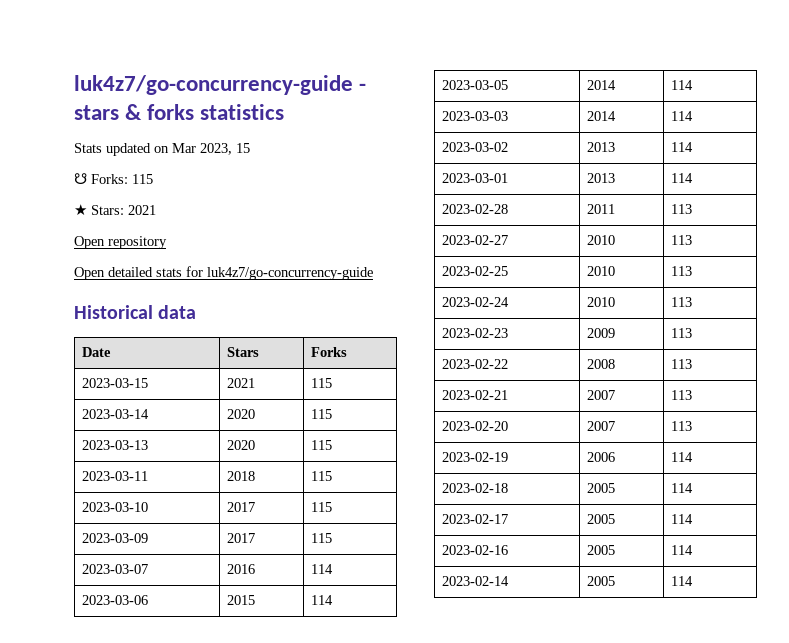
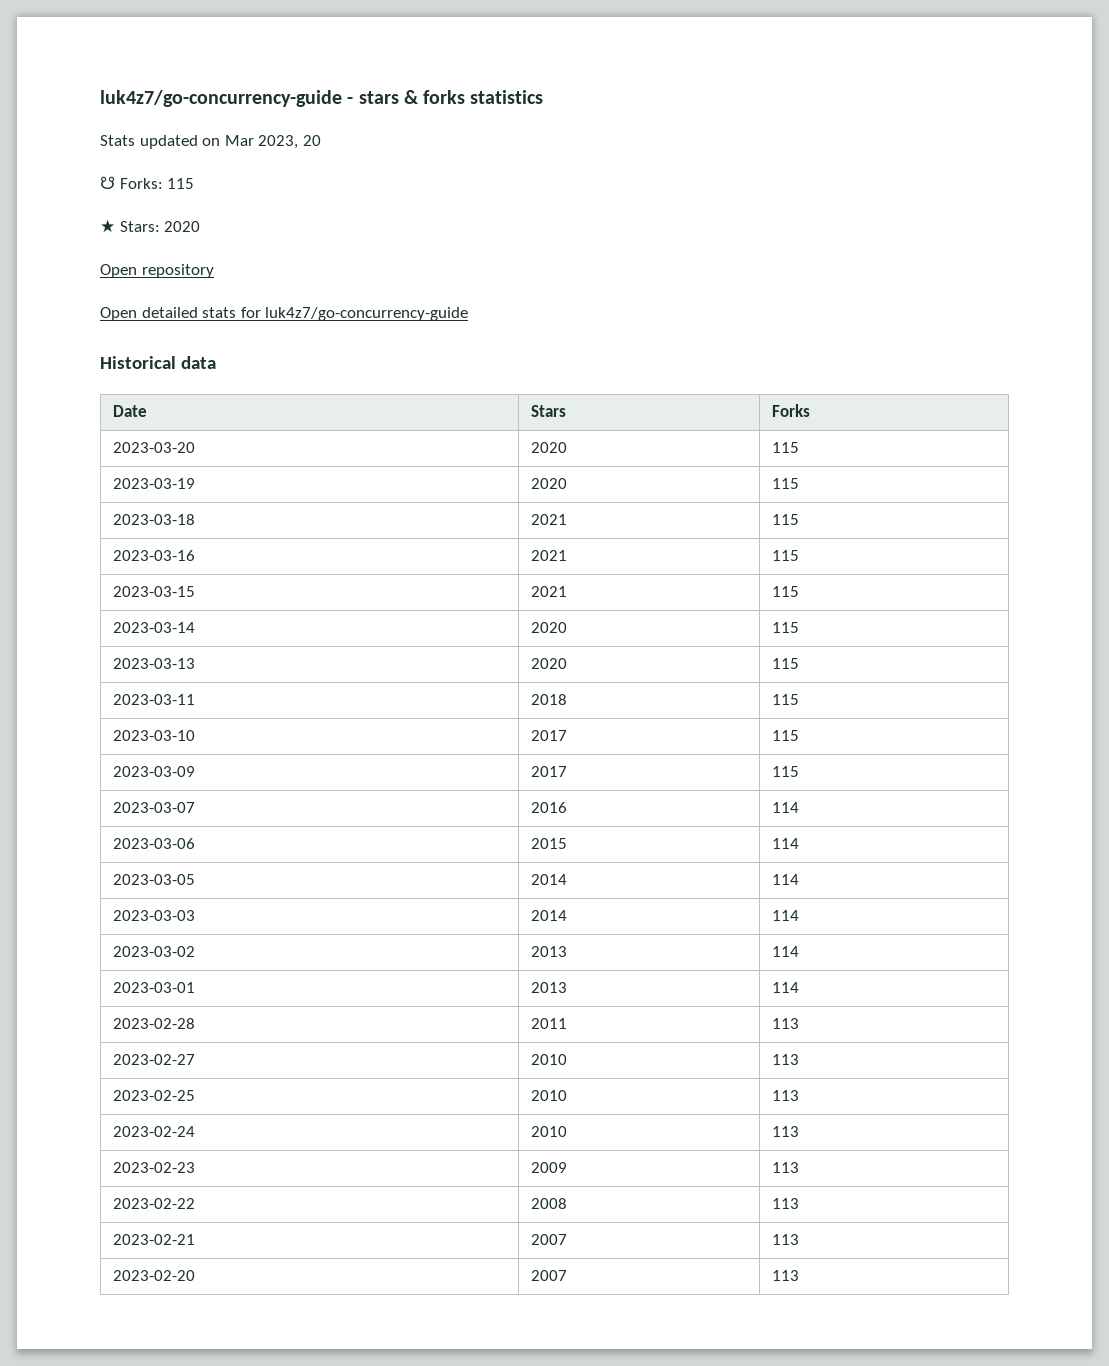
- Stats updated on Mar 2023, 15
+ Stats updated on Mar 2023, 20
- ★ Stars: 2021
+ ★ Stars: 2020
+ 2023-03-20 | 2020 | 115
+ 2023-03-19 | 2020 | 115
+ 2023-03-18 | 2021 | 115
+ 2023-03-16 | 2021 | 115
- 2023-02-19 | 2006 | 114
- 2023-02-18 | 2005 | 114
- 2023-02-17 | 2005 | 114
- 2023-02-16 | 2005 | 114
- 2023-02-14 | 2005 | 114

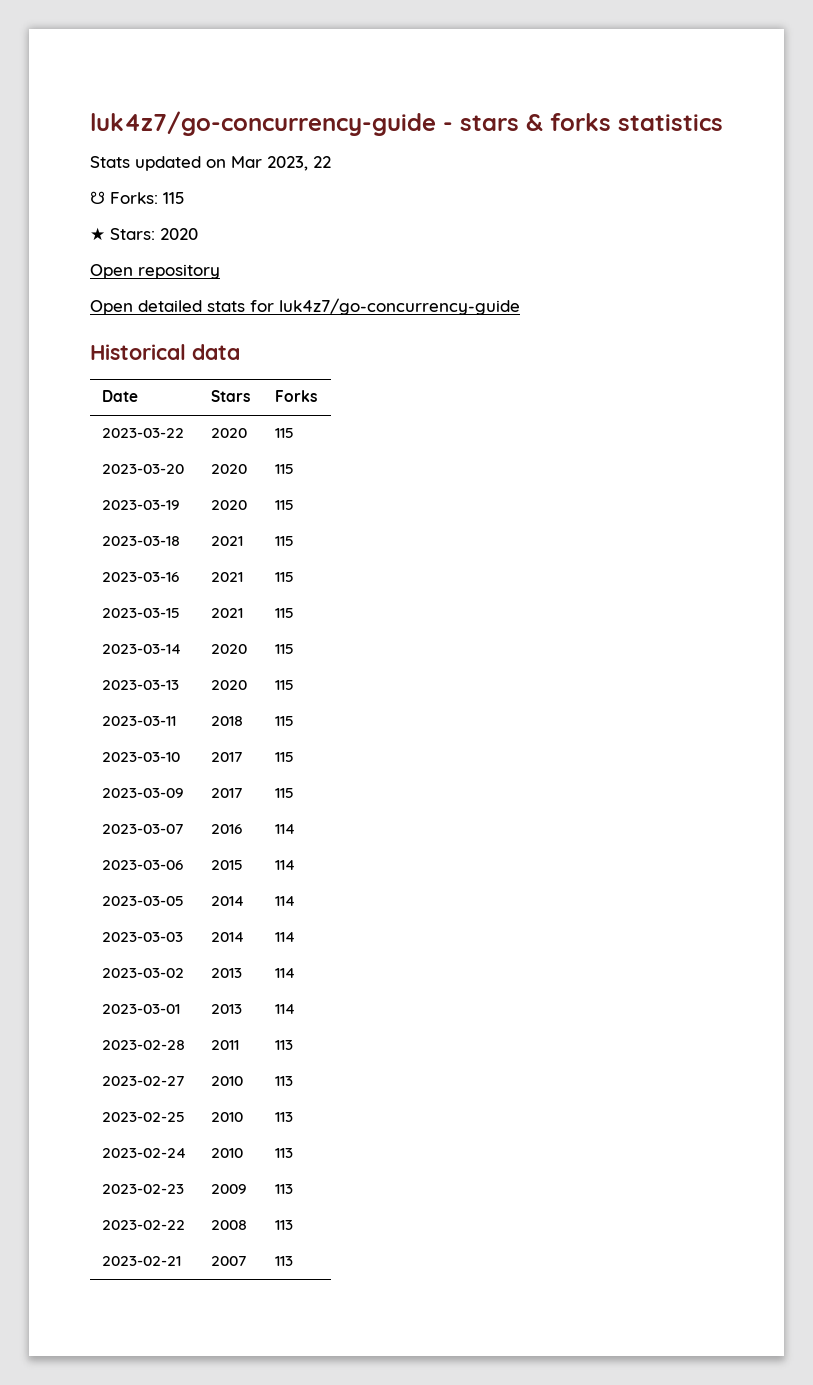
- Stats updated on Mar 2023, 20
+ Stats updated on Mar 2023, 22
+ 2023-03-22 | 2020 | 115
- 2023-02-20 | 2007 | 113

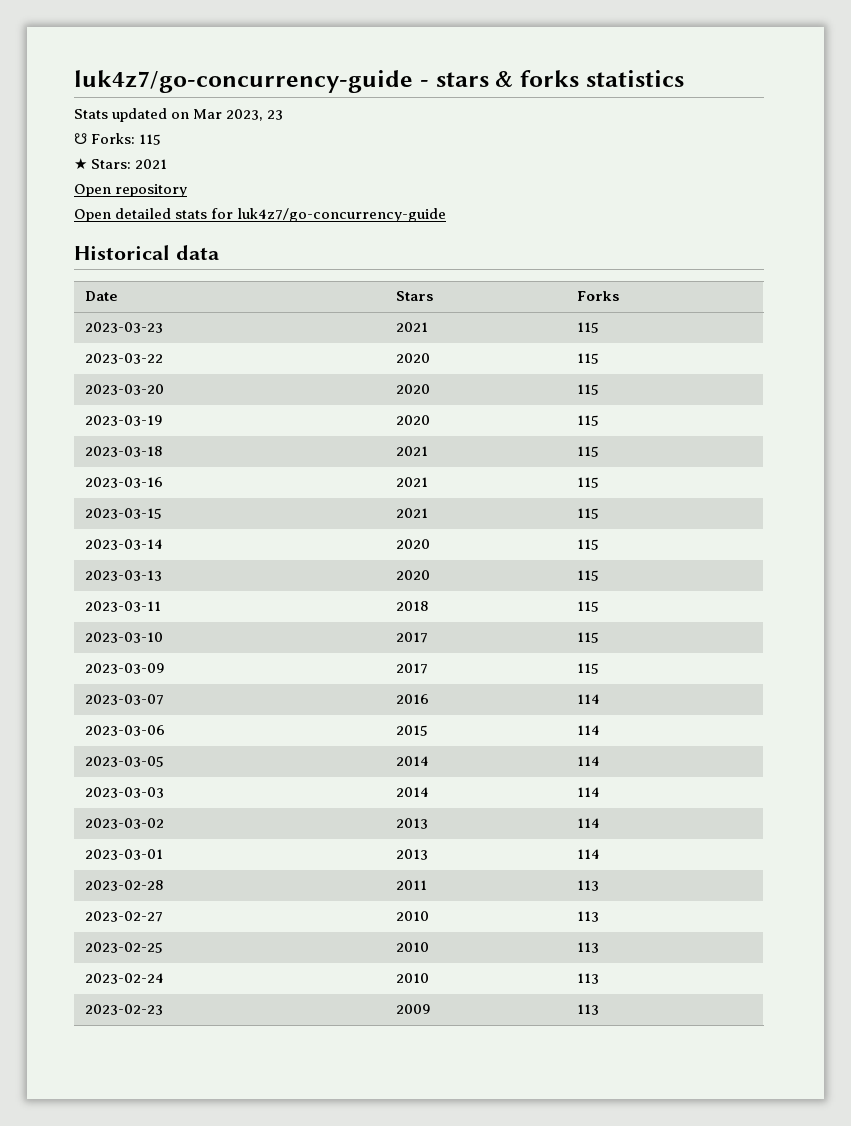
- Stats updated on Mar 2023, 22
+ Stats updated on Mar 2023, 23
- ★ Stars: 2020
+ ★ Stars: 2021
+ 2023-03-23 | 2021 | 115
- 2023-02-22 | 2008 | 113
- 2023-02-21 | 2007 | 113

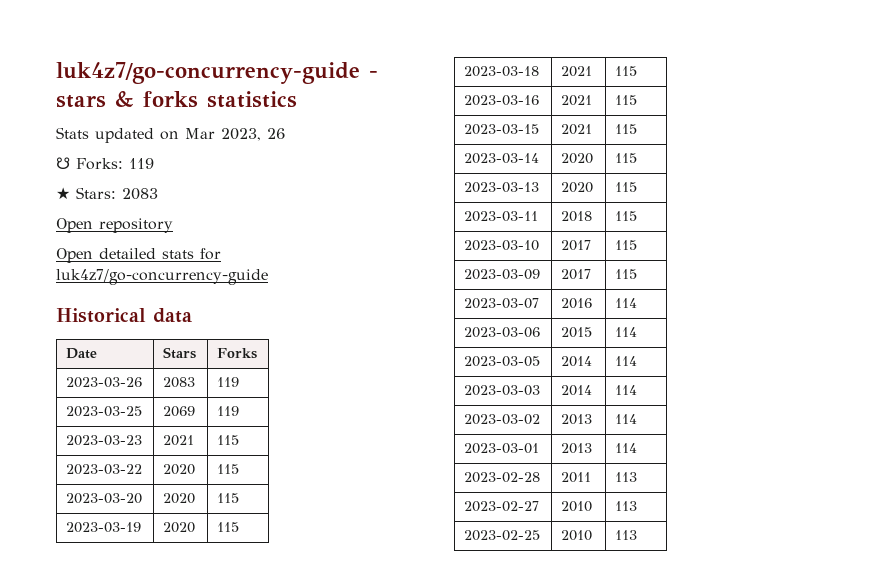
- Stats updated on Mar 2023, 23
+ Stats updated on Mar 2023, 26
- ☋ Forks: 115
+ ☋ Forks: 119
- ★ Stars: 2021
+ ★ Stars: 2083
+ 2023-03-26 | 2083 | 119
+ 2023-03-25 | 2069 | 119
- 2023-02-24 | 2010 | 113
- 2023-02-23 | 2009 | 113

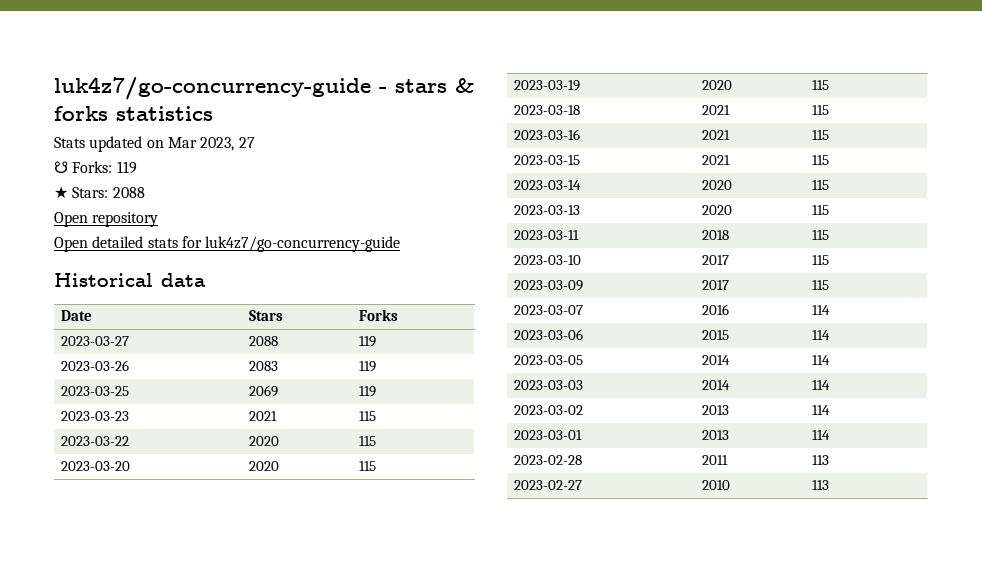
- Stats updated on Mar 2023, 26
+ Stats updated on Mar 2023, 27
- ★ Stars: 2083
+ ★ Stars: 2088
+ 2023-03-27 | 2088 | 119
- 2023-02-25 | 2010 | 113

